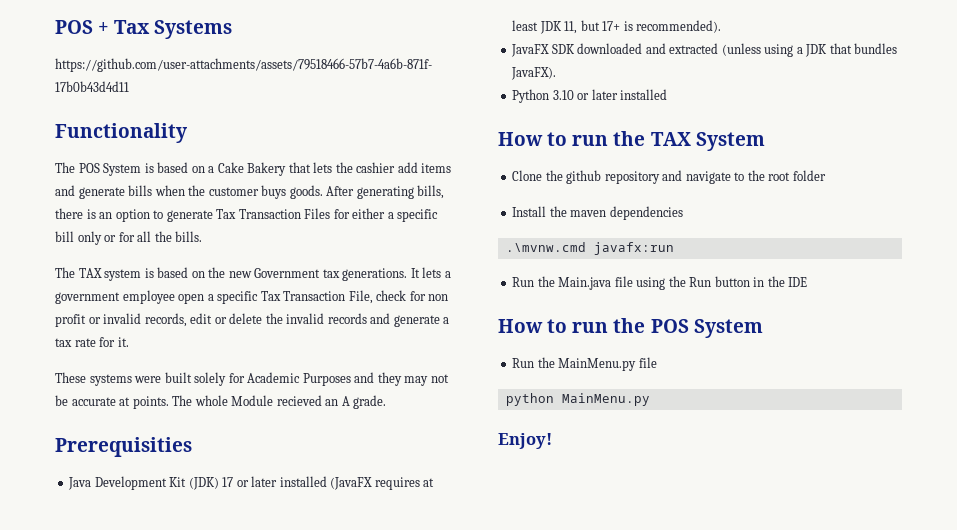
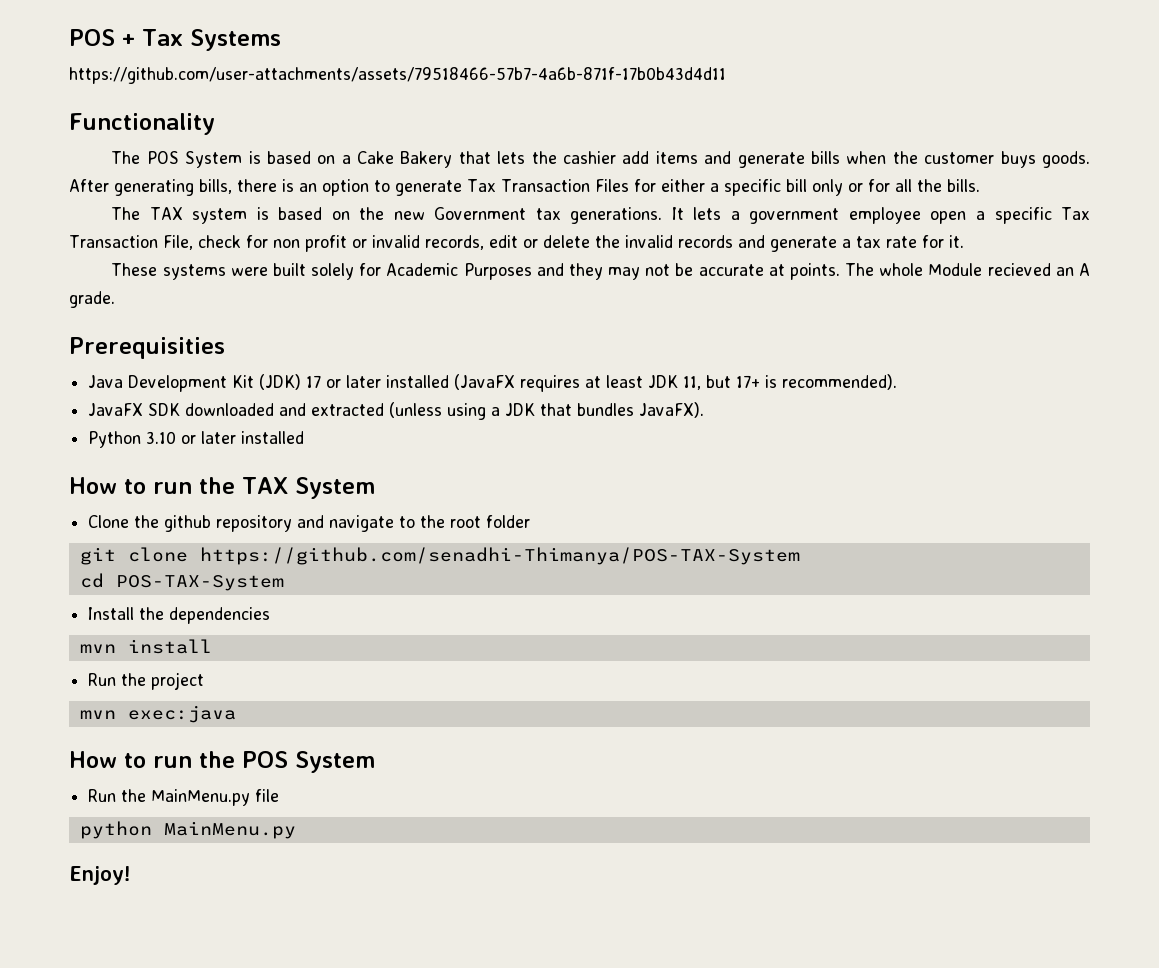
+ git clone https://github.com/senadhi-Thimanya/POS-TAX-System
+ cd POS-TAX-System
- Install the maven dependencies
+ Install the dependencies
- .\mvnw.cmd javafx:run
- Run the Main.java file using the Run button in the IDE
+ mvn install
+ Run the project
+ mvn exec:java

